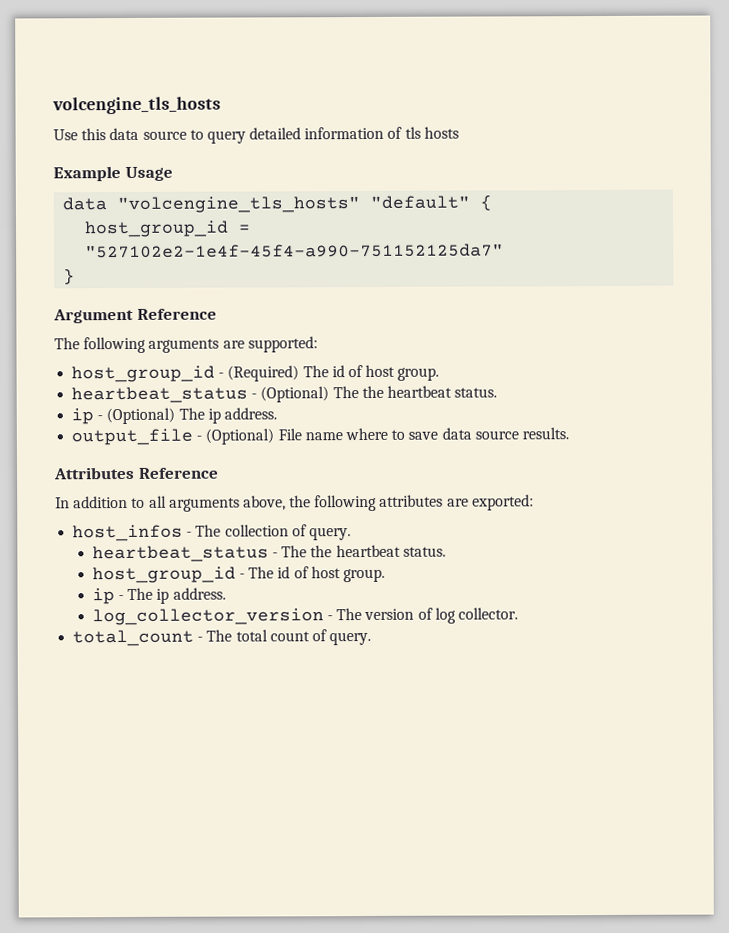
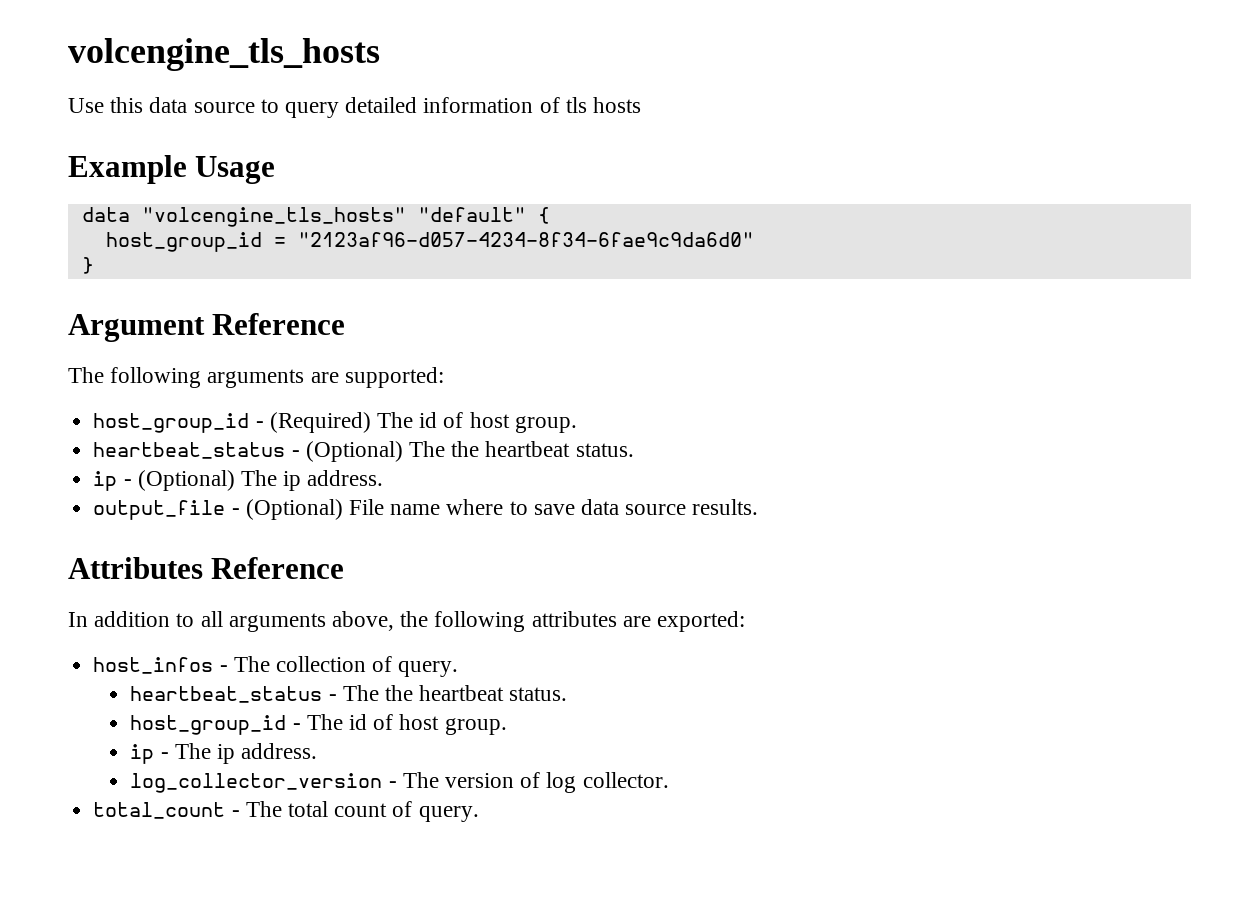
- host_group_id = "527102e2-1e4f-45f4-a990-751152125da7"
+ host_group_id = "2123af96-d057-4234-8f34-6fae9c9da6d0"

